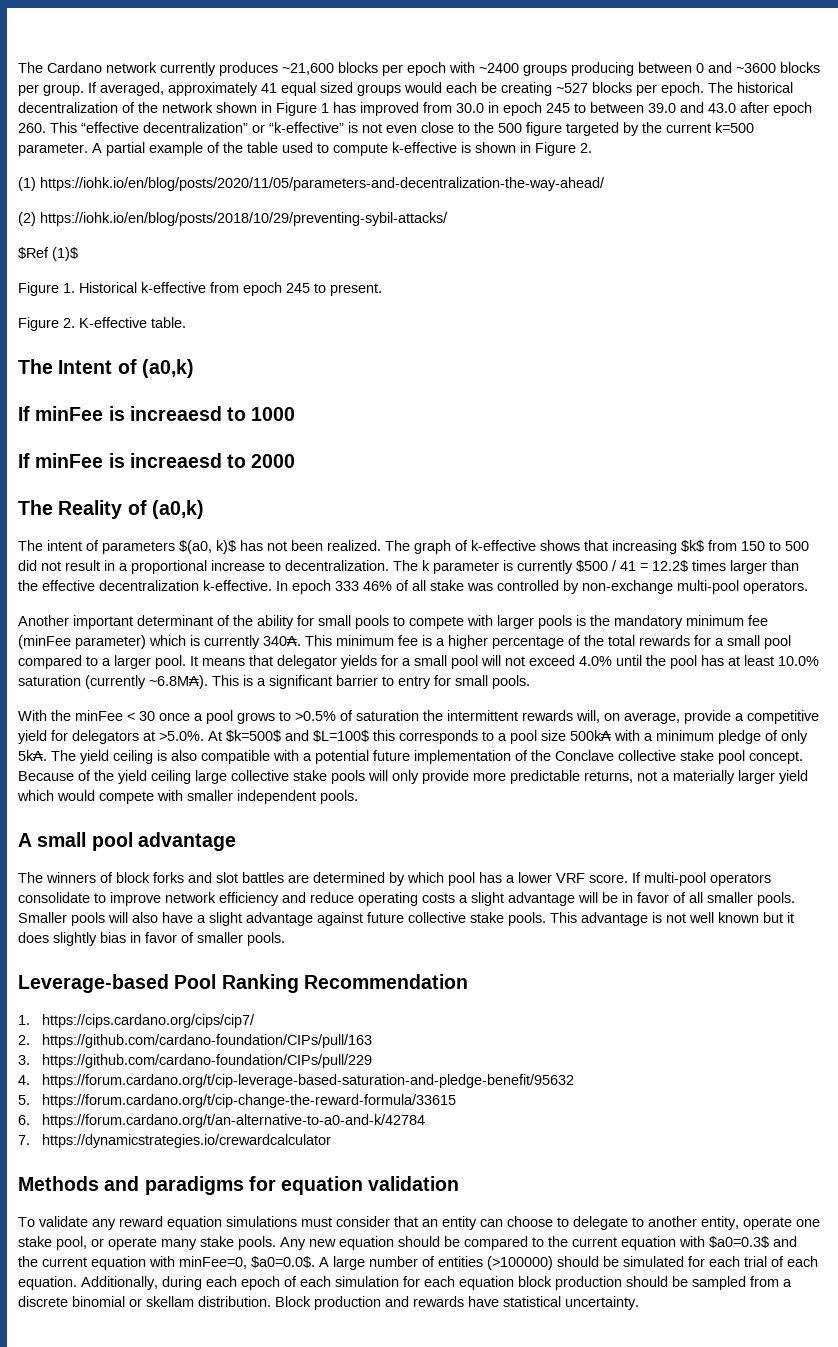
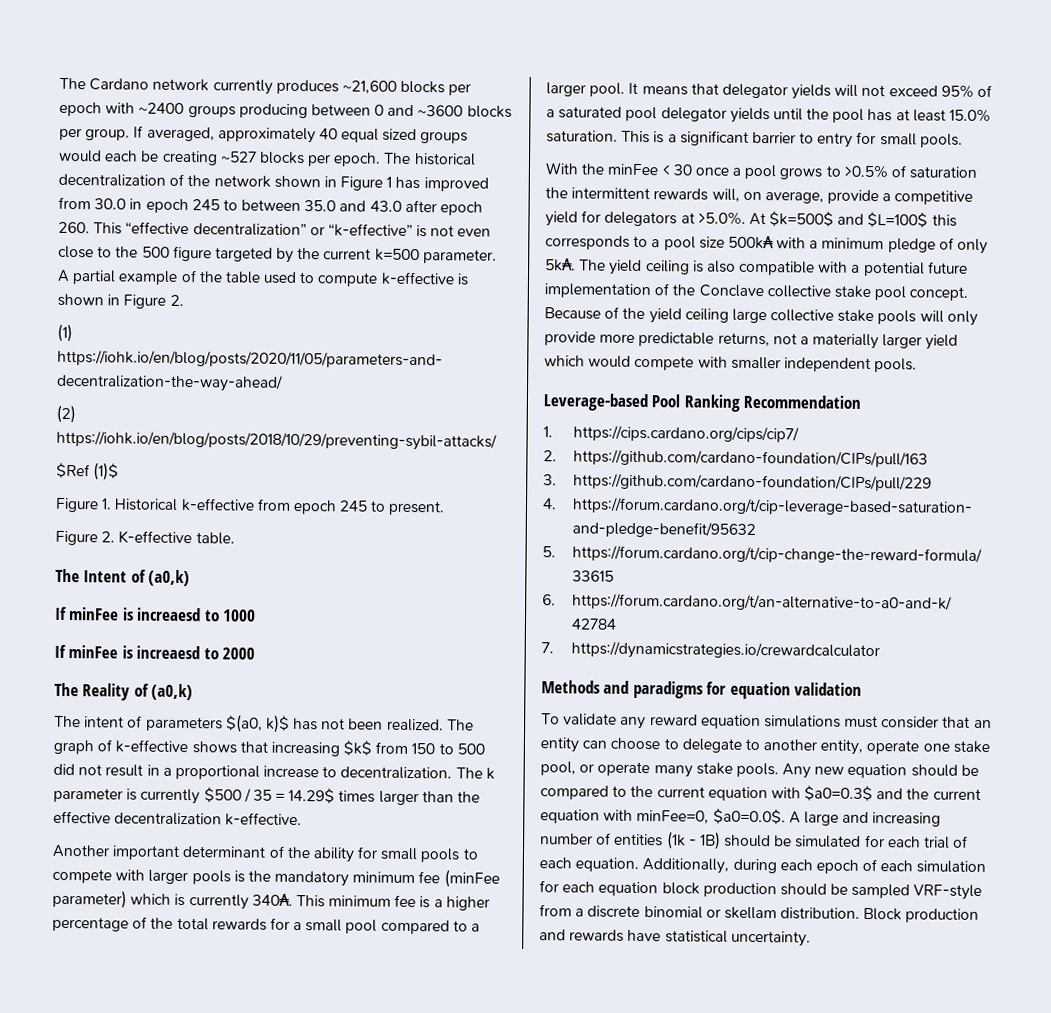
- If averaged, approximately 41 equal sized groups would each be creating ~527 blocks per epoch.
+ If averaged, approximately 40 equal sized groups would each be creating ~527 blocks per epoch.
- The historical decentralization of the network shown in Figure 1 has improved from 30.0 in epoch 245 to between 39.0 and 43.0 after epoch 260. This “effective decentralization” or “k-effective” is not even close to the 500 figure targeted by the current k=500 parameter.
+ The historical decentralization of the network shown in Figure 1 has improved from 30.0 in epoch 245 to between 35.0 and 43.0 after epoch 260. This “effective decentralization” or “k-effective” is not even close to the 500 figure targeted by the current k=500 parameter.
- The k parameter is currently $500 / 41 = 12.2$ times larger than the effective decentralization k-effective. In epoch 333 46% of all stake was controlled by non-exchange multi-pool operators.
+ The k parameter is currently $500 / 35 = 14.29$ times larger than the effective decentralization k-effective.
- It means that delegator yields for a small pool will not exceed 4.0% until the pool has at least 10.0% saturation (currently ~6.8M₳). This is a significant barrier to entry for small pools.
+ It means that delegator yields will not exceed 95% of a saturated pool delegator yields until the pool has at least 15.0% saturation. This is a significant barrier to entry for small pools.
- A small pool advantage
- The winners of block forks and slot battles are determined by which pool has a lower VRF score. If multi-pool operators consolidate to improve network efficiency and reduce operating costs a slight advantage will be in favor of all smaller pools. Smaller pools will also have a slight advantage against future collective stake pools. This advantage is not well known but it does slightly bias in favor of smaller pools.
- Any new equation should be compared to the current equation with $a0=0.3$ and the current equation with minFee=0, $a0=0.0$. A large number of entities (>100000) should be simulated for each trial of each equation.
+ Any new equation should be compared to the current equation with $a0=0.3$ and the current equation with minFee=0, $a0=0.0$. A large and increasing number of entities (1k - 1B) should be simulated for each trial of each equation.
- Additionally, during each epoch of each simulation for each equation block production should be sampled from a discrete binomial or skellam distribution.
+ Additionally, during each epoch of each simulation for each equation block production should be sampled VRF-style from a discrete binomial or skellam distribution.

